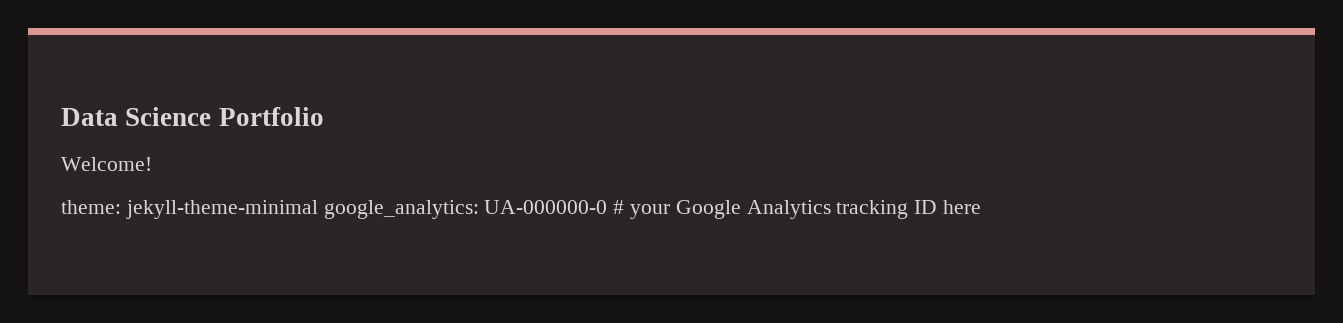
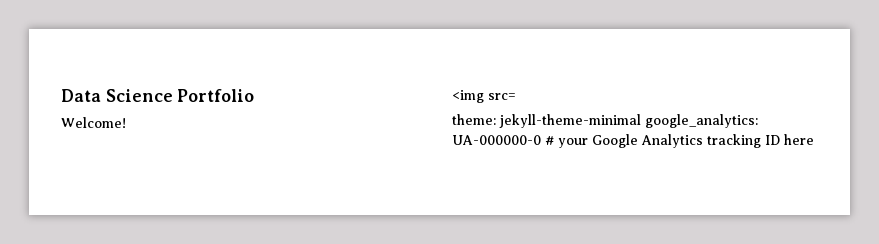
+ <img src=

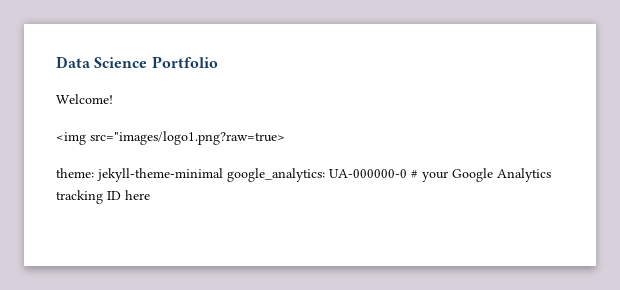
- <img src=
+ <img src="images/logo1.png?raw=true>

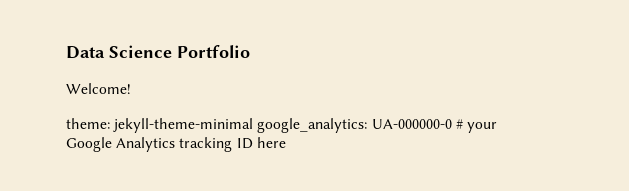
- <img src="images/logo1.png?raw=true>

